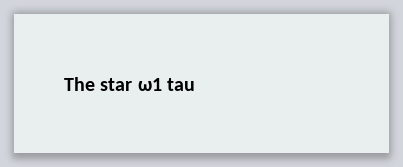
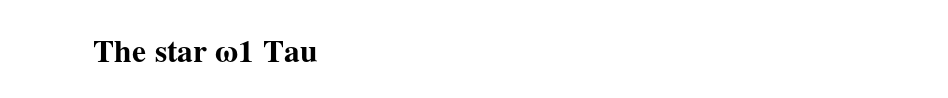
- The star ω1 tau
+ The star ω1 Tau

